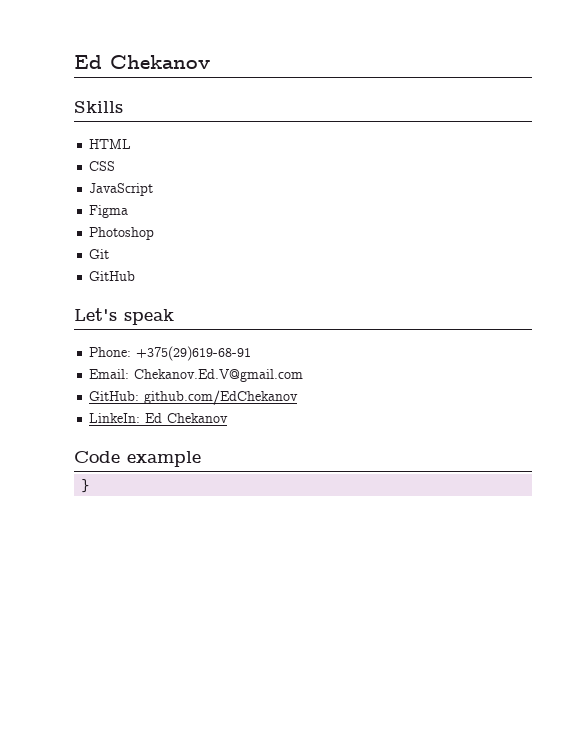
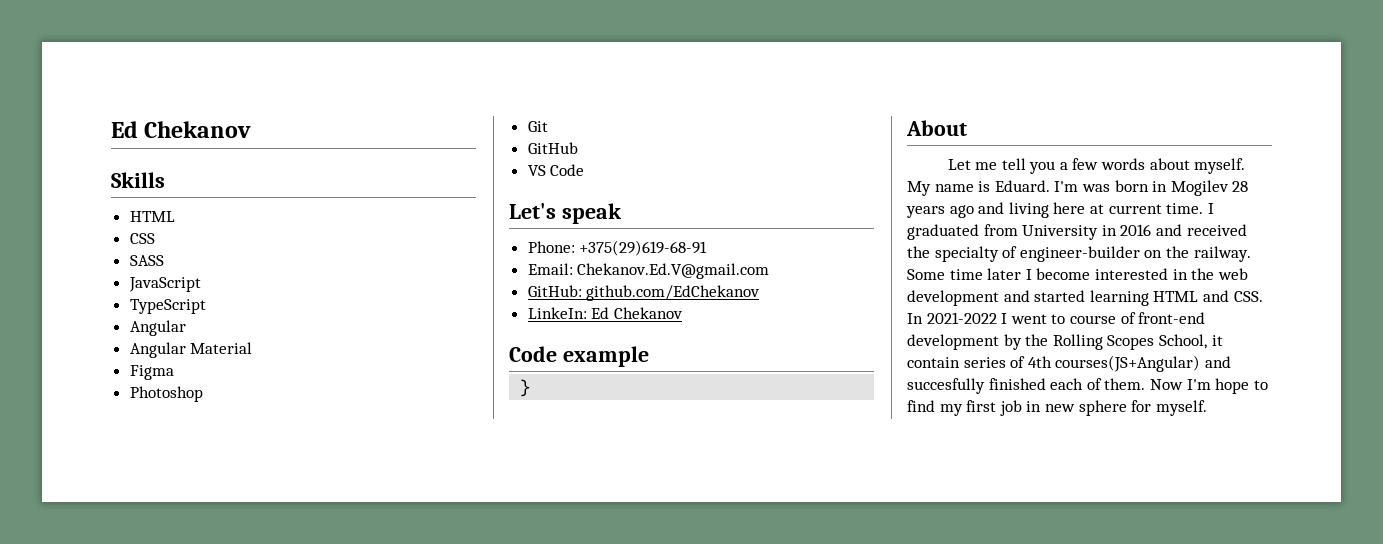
+ SASS
+ TypeScript
+ Angular
+ Angular Material
+ VS Code
+ About
+ Let me tell you a few words about myself. My name is Eduard. I'm was born in Mogilev 28 years ago and living here at current time. I graduated from University in 2016 and received the specialty of engineer-builder on the railway. Some time later I become interested in the web development and started learning HTML and CSS. In 2021-2022 I went to course of front-end development by the Rolling Scopes School, it contain series of 4th courses(JS+Angular) and succesfully finished each of them. Now I'm hope to find my first job in new sphere for myself.

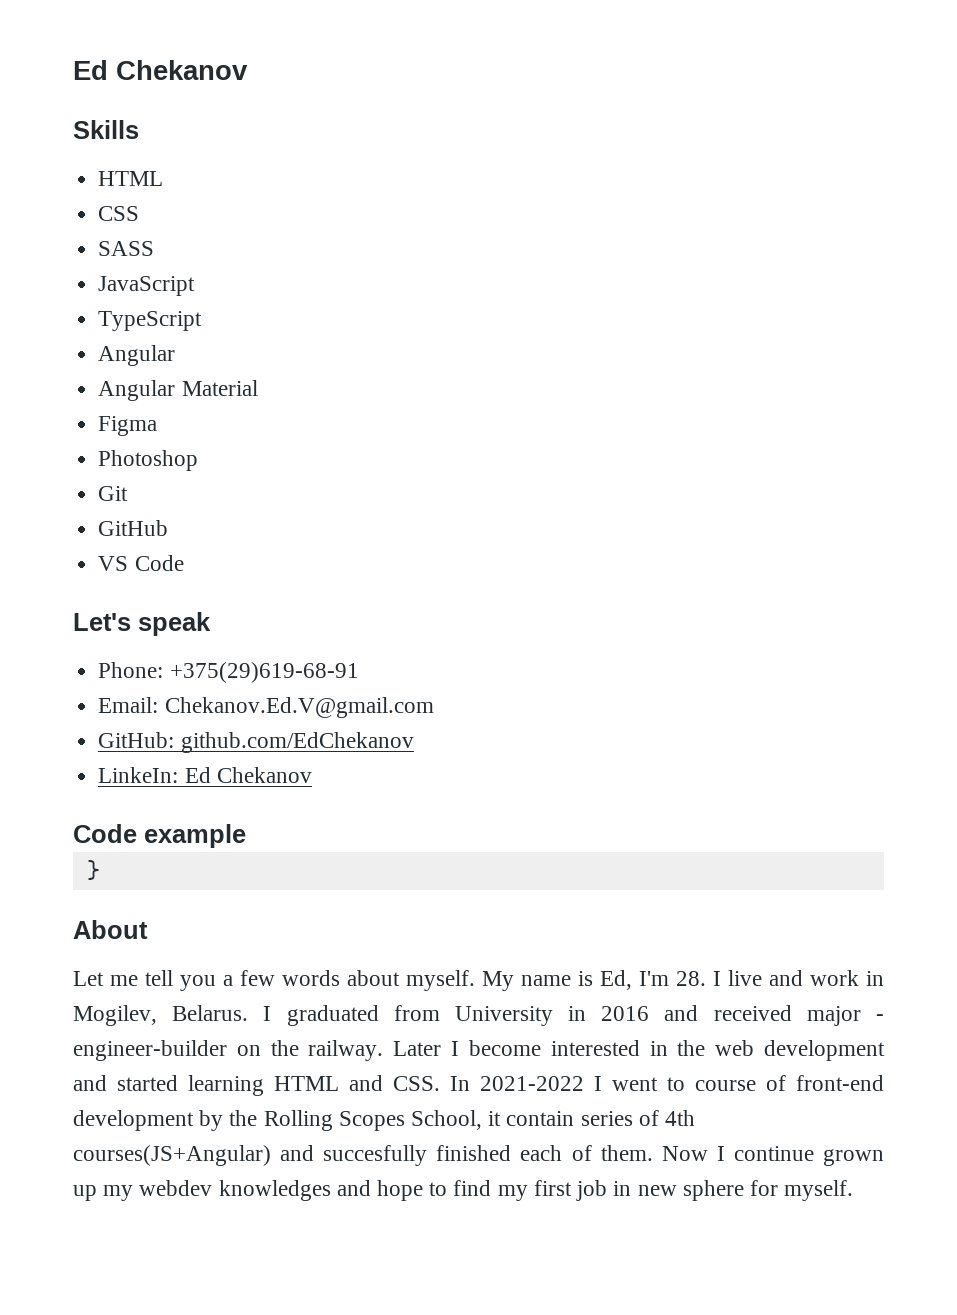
- My name is Eduard. I'm was born in Mogilev 28 years ago and living here at current time.
+ My name is Ed, I'm 28. I live and work in Mogilev, Belarus.
- I graduated from University in 2016 and received the specialty of engineer-builder on the railway.
+ I graduated from University in 2016 and received major - engineer-builder on the railway.
- Some time later I become interested in the web development and started learning HTML and CSS. In 2021-2022 I went to course of front-end development by the Rolling Scopes School, it contain series of 4th courses(JS+Angular) and succesfully finished each of them.
+ Later I become interested in the web development and started learning HTML and CSS. In 2021-2022 I went to course of front-end development by the Rolling Scopes School, it contain series of 4th courses(JS+Angular) and succesfully finished each of them.
- Now I'm hope to find my first job in new sphere for myself.
+ Now I continue grown up my webdev knowledges and hope to find my first job in new sphere for myself.

